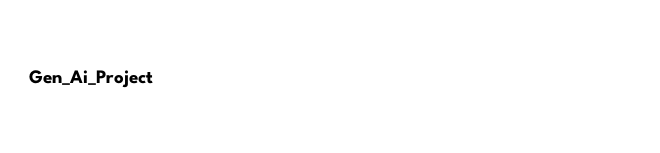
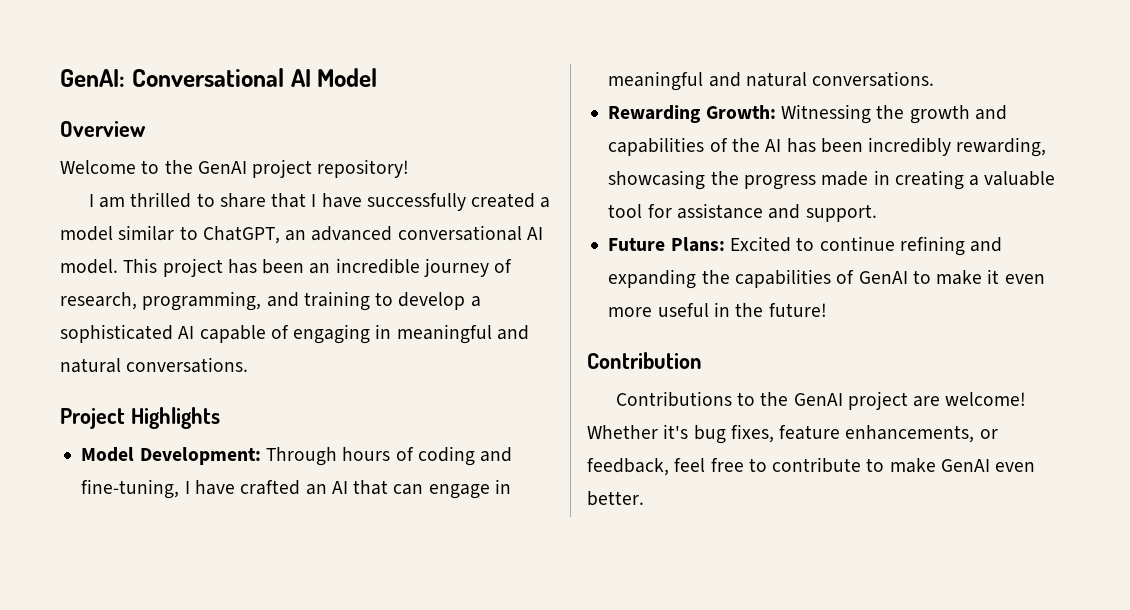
- Gen_Ai_Project
+ GenAI: Conversational AI Model
+ Overview
+ Welcome to the GenAI project repository!
+ I am thrilled to share that I have successfully created a model similar to ChatGPT, an advanced conversational AI model. This project has been an incredible journey of research, programming, and training to develop a sophisticated AI capable of engaging in meaningful and natural conversations.
+ Project Highlights
+ Model Development: Through hours of coding and fine-tuning, I have crafted an AI that can engage in meaningful and natural conversations.
+ Rewarding Growth: Witnessing the growth and capabilities of the AI has been incredibly rewarding, showcasing the progress made in creating a valuable tool for assistance and support.
+ Future Plans: Excited to continue refining and expanding the capabilities of GenAI to make it even more useful in the future!
+ Contribution
+ Contributions to the GenAI project are welcome! Whether it's bug fixes, feature enhancements, or feedback, feel free to contribute to make GenAI even better.

